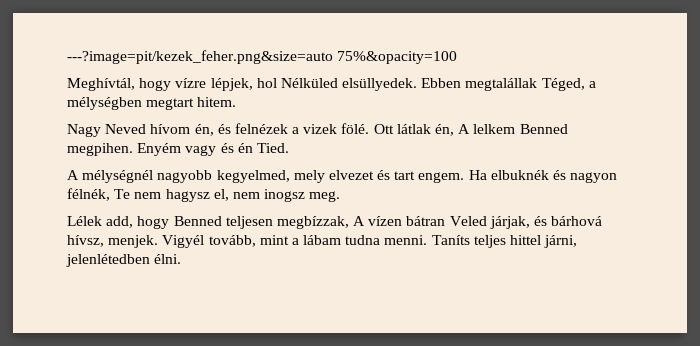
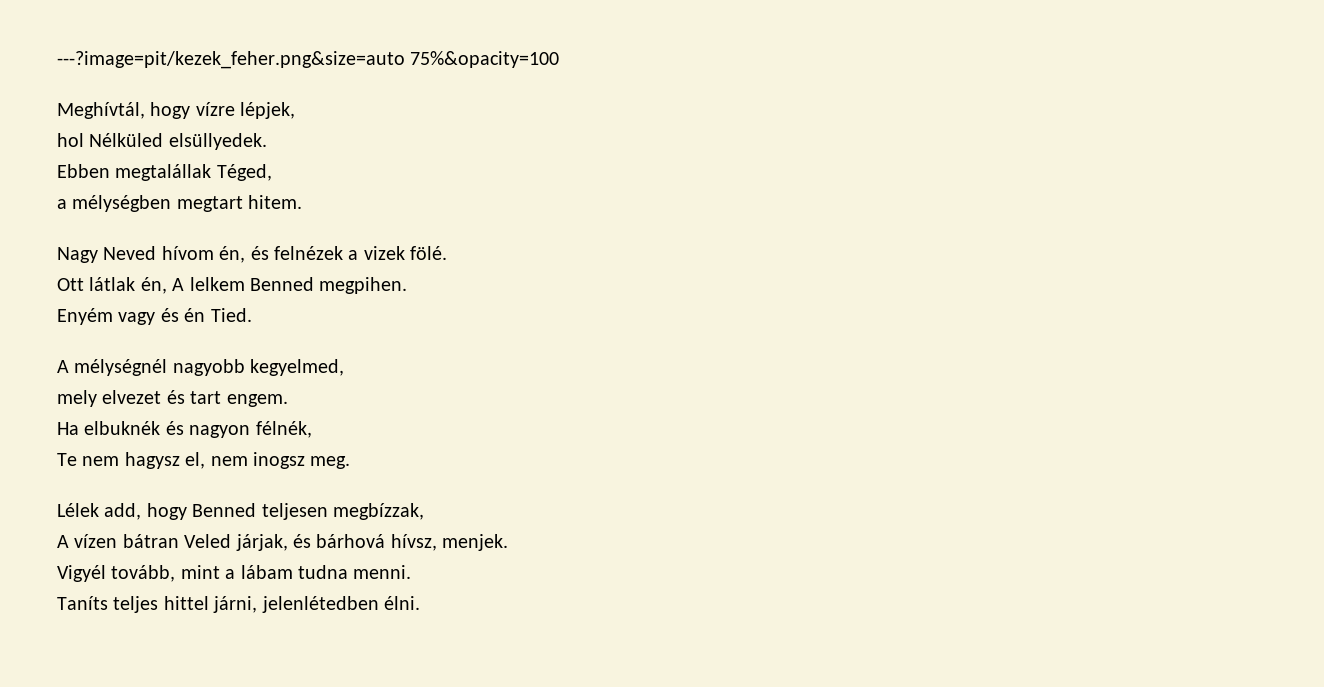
- Meghívtál, hogy vízre lépjek, hol Nélküled elsüllyedek. Ebben megtalállak Téged, a mélységben megtart hitem.
+ Meghívtál, hogy vízre lépjek,
+ hol Nélküled elsüllyedek.
+ Ebben megtalállak Téged,
+ a mélységben megtart hitem.
- Nagy Neved hívom én, és felnézek a vizek fölé. Ott látlak én, A lelkem Benned megpihen. Enyém vagy és én Tied.
+ Nagy Neved hívom én, és felnézek a vizek fölé.
+ Ott látlak én, A lelkem Benned megpihen.
+ Enyém vagy és én Tied.
- A mélységnél nagyobb kegyelmed, mely elvezet és tart engem. Ha elbuknék és nagyon félnék, Te nem hagysz el, nem inogsz meg.
+ A mélységnél nagyobb kegyelmed,
+ mely elvezet és tart engem.
+ Ha elbuknék és nagyon félnék,
+ Te nem hagysz el, nem inogsz meg.
- Lélek add, hogy Benned teljesen megbízzak, A vízen bátran Veled járjak, és bárhová hívsz, menjek. Vigyél tovább, mint a lábam tudna menni. Taníts teljes hittel járni, jelenlétedben élni.
+ Lélek add, hogy Benned teljesen megbízzak,
+ A vízen bátran Veled járjak, és bárhová hívsz, menjek.
+ Vigyél tovább, mint a lábam tudna menni.
+ Taníts teljes hittel járni, jelenlétedben élni.

